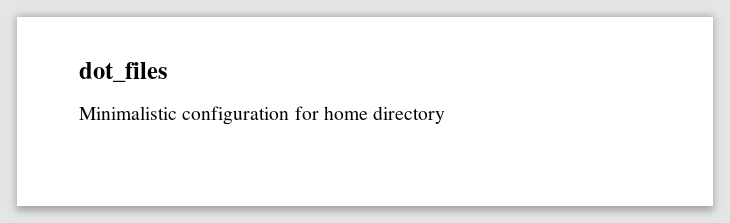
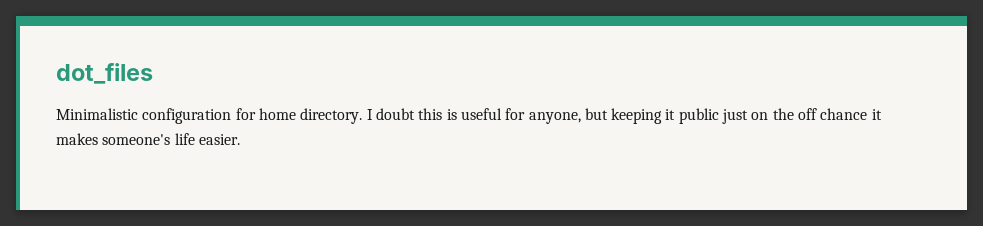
- Minimalistic configuration for home directory
+ Minimalistic configuration for home directory. I doubt this is useful for anyone, but keeping it public just on the off chance it makes someone's life easier.

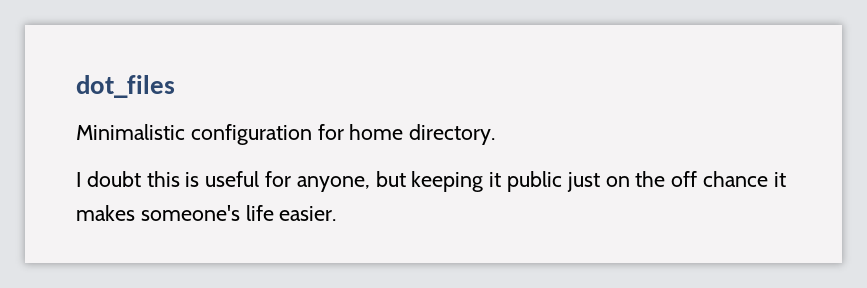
- Minimalistic configuration for home directory. I doubt this is useful for anyone, but keeping it public just on the off chance it makes someone's life easier.
+ Minimalistic configuration for home directory.
+ I doubt this is useful for anyone, but keeping it public just on the off chance it makes someone's life easier.

